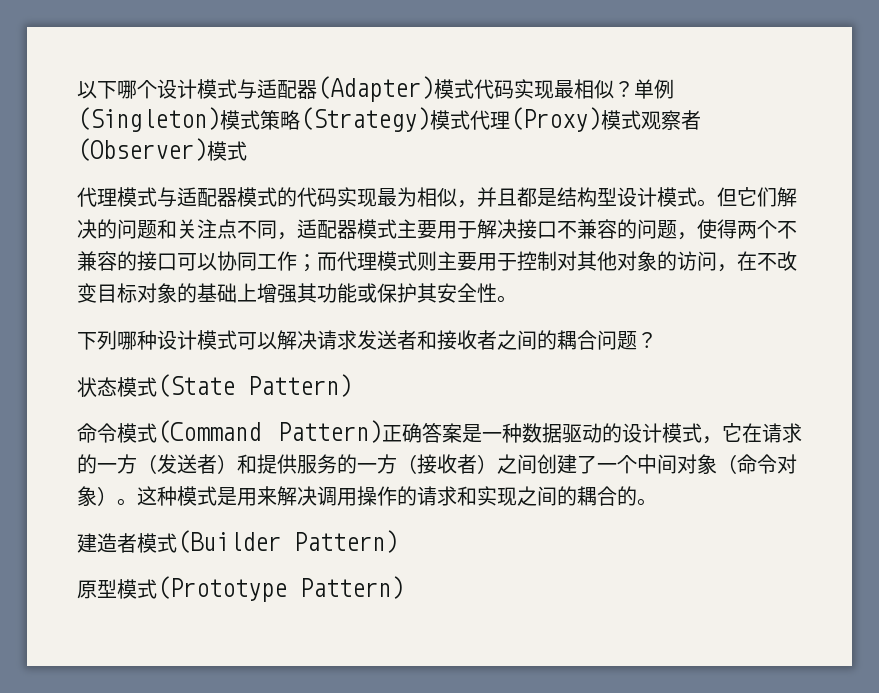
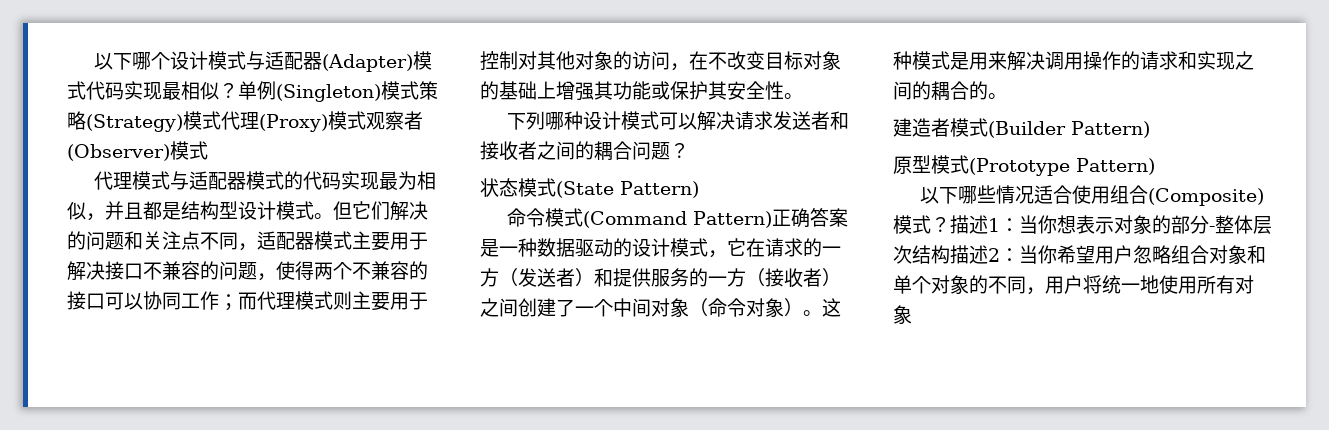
+ 以下哪些情况适合使用组合(Composite)模式？描述1：当你想表示对象的部分-整体层次结构描述2：当你希望用户忽略组合对象和单个对象的不同，用户将统一地使用所有对象

